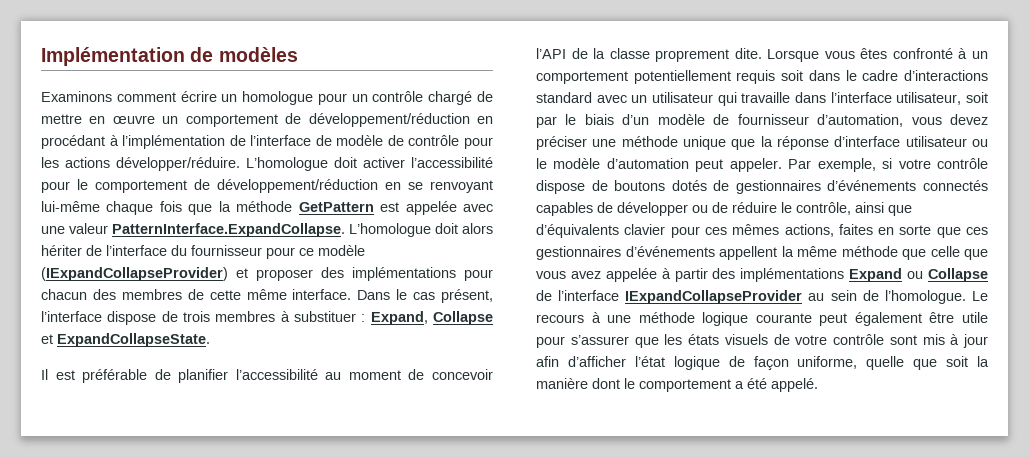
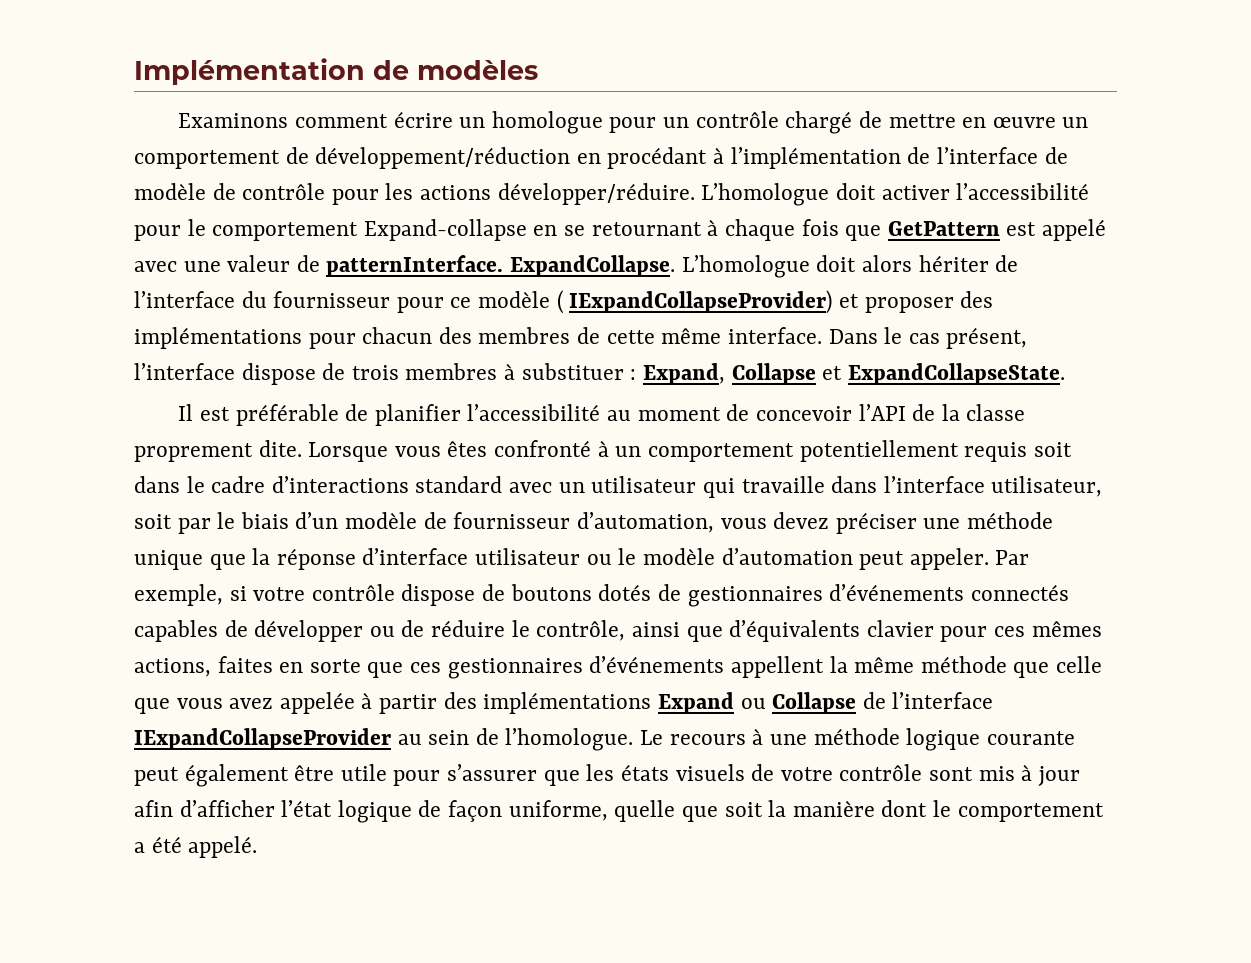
- L’homologue doit activer l’accessibilité pour le comportement de développement/réduction en se renvoyant lui-même chaque fois que la méthode GetPattern est appelée avec une valeur PatternInterface.ExpandCollapse. L’homologue doit alors hériter de l’interface du fournisseur pour ce modèle (IExpandCollapseProvider) et proposer des implémentations pour chacun des membres de cette même interface.
+ L’homologue doit activer l’accessibilité pour le comportement Expand-collapse en se retournant à chaque fois que GetPattern est appelé avec une valeur de patternInterface. ExpandCollapse. L’homologue doit alors hériter de l’interface du fournisseur pour ce modèle ( IExpandCollapseProvider) et proposer des implémentations pour chacun des membres de cette même interface.

